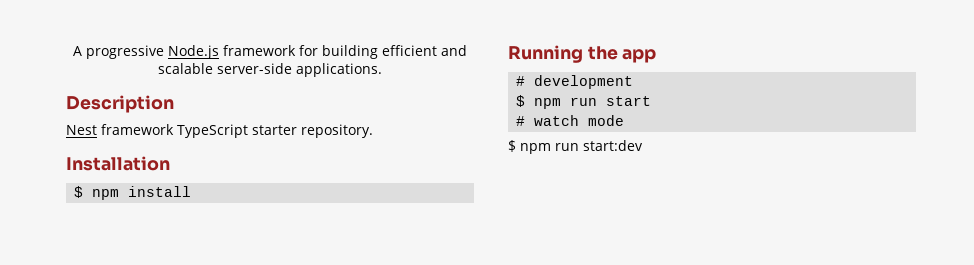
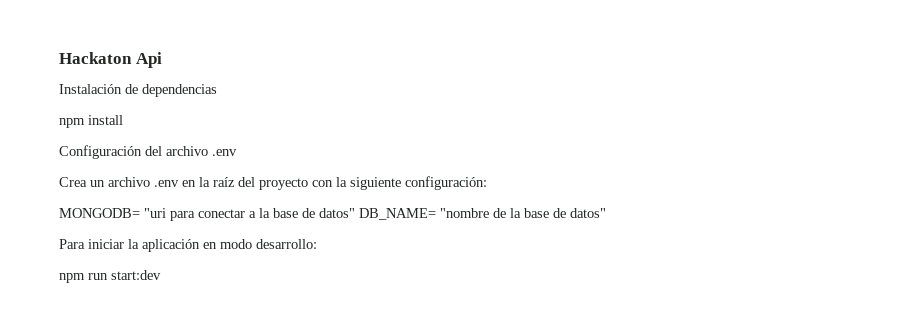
- A progressive Node.js framework for building efficient and scalable server-side applications.
- Description
- Nest framework TypeScript starter repository.
- Installation
- $ npm install
- Running the app
- # development
- $ npm run start
- # watch mode
- $ npm run start:dev
+ Hackaton Api
+ Instalación de dependencias
+ npm install
+ Configuración del archivo .env
+ Crea un archivo .env en la raíz del proyecto con la siguiente configuración:
+ MONGODB= "uri para conectar a la base de datos" DB_NAME= "nombre de la base de datos"
+ Para iniciar la aplicación en modo desarrollo:
+ npm run start:dev

